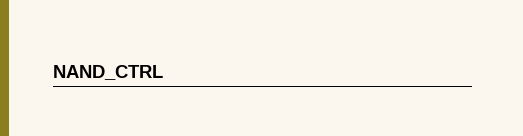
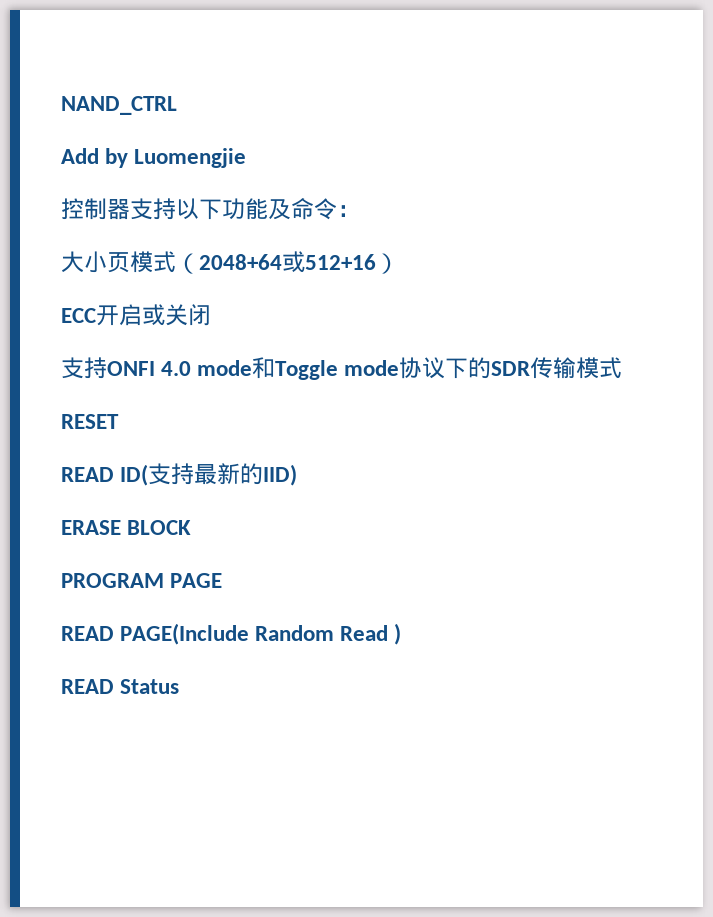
+ Add by Luomengjie
+ 控制器支持以下功能及命令：
+ 大小页模式（2048+64或512+16）
+ ECC开启或关闭
+ 支持ONFI 4.0 mode和Toggle mode协议下的SDR传输模式
+ RESET
+ READ ID(支持最新的IID)
+ ERASE BLOCK
+ PROGRAM PAGE
+ READ PAGE(Include Random Read )
+ READ Status

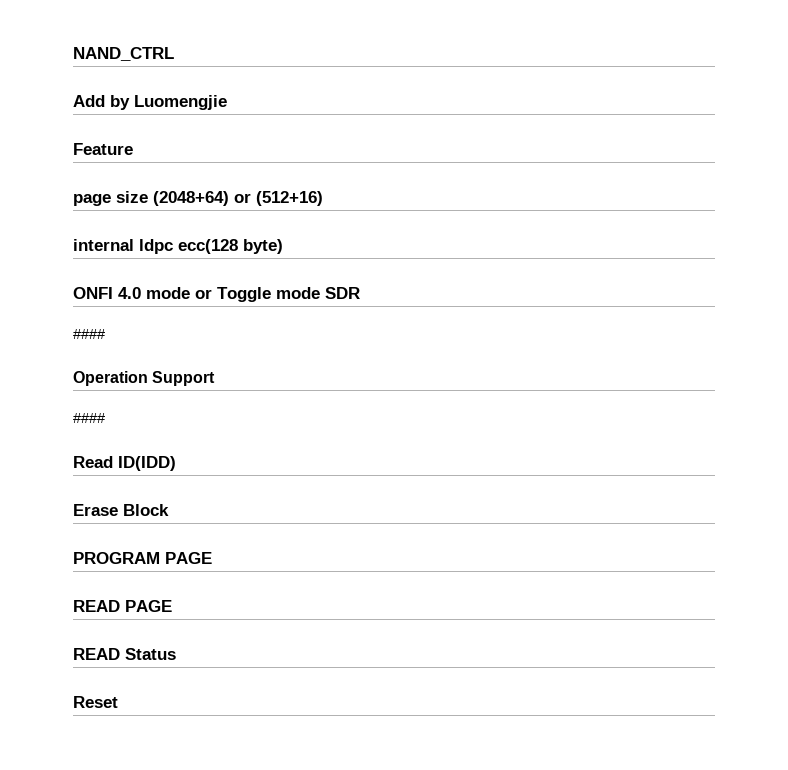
- 控制器支持以下功能及命令：
- 大小页模式（2048+64或512+16）
- ECC开启或关闭
- 支持ONFI 4.0 mode和Toggle mode协议下的SDR传输模式
- RESET
- READ ID(支持最新的IID)
- ERASE BLOCK
+ Feature
+ page size (2048+64) or (512+16)
+ internal ldpc ecc(128 byte)
+ ONFI 4.0 mode or Toggle mode SDR
+ ####
+ Operation Support
+ ####
+ Read ID(IDD)
+ Erase Block
- READ PAGE(Include Random Read )
+ READ PAGE
+ Reset

